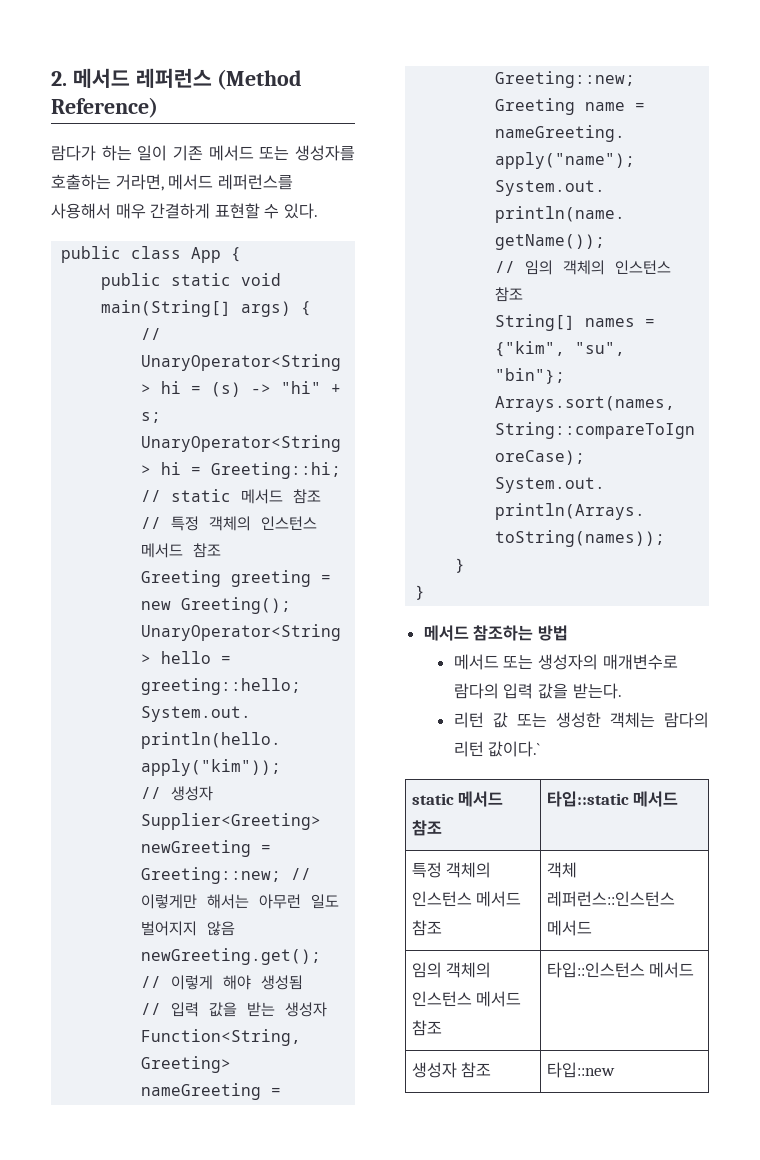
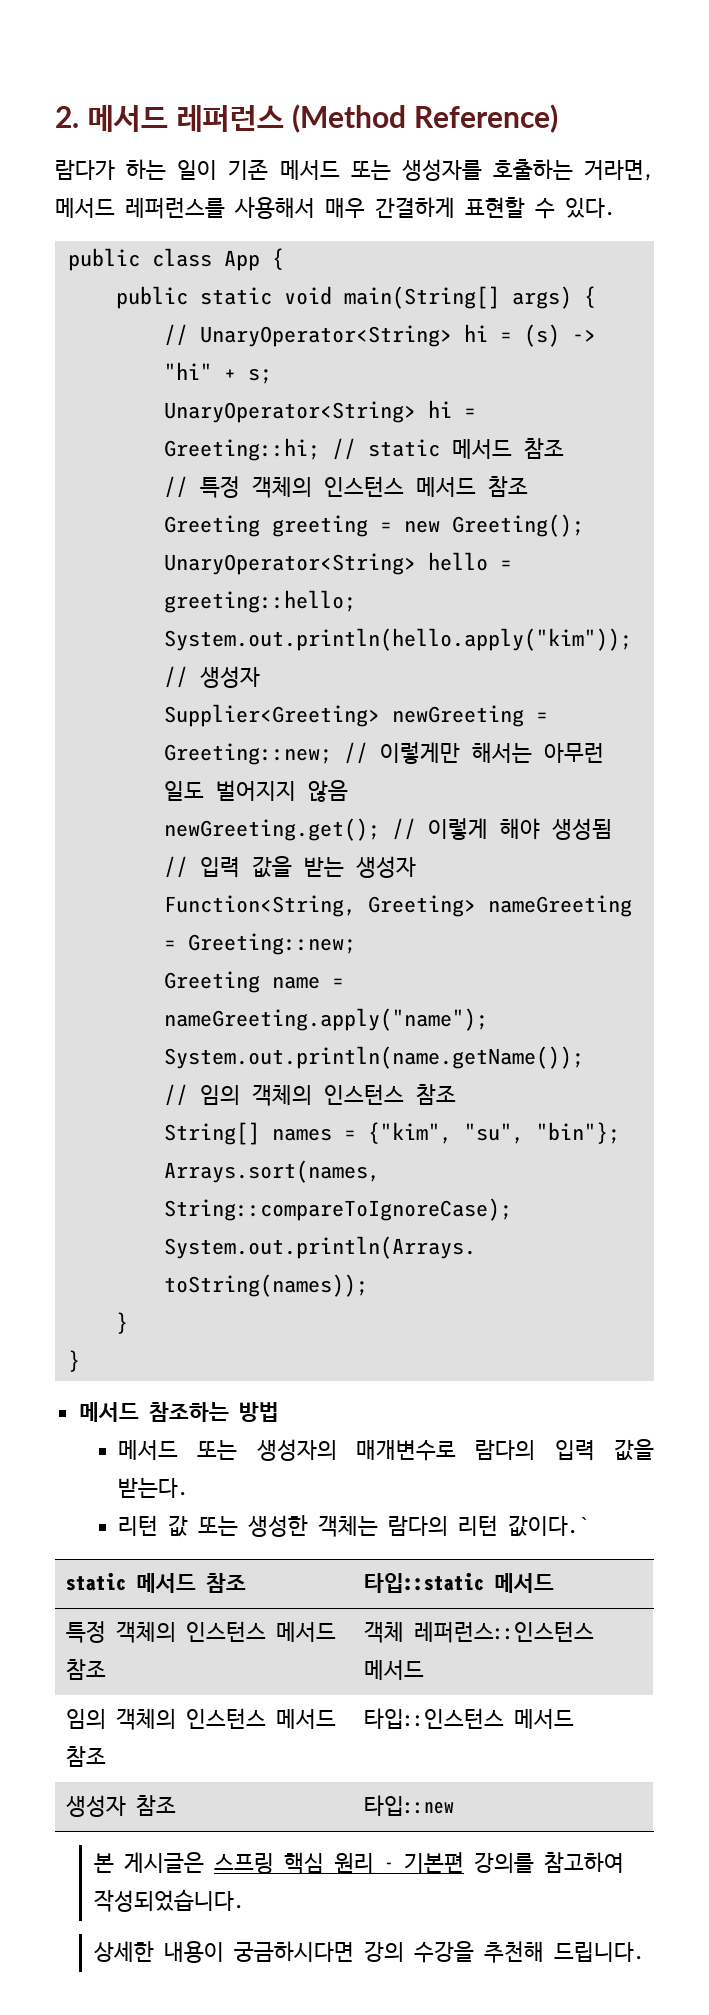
+ 본 게시글은 스프링 핵심 원리 - 기본편 강의를 참고하여 작성되었습니다.
+ 상세한 내용이 궁금하시다면 강의 수강을 추천해 드립니다.

